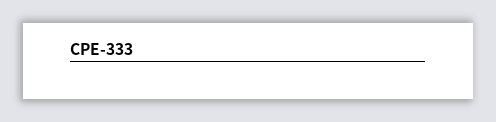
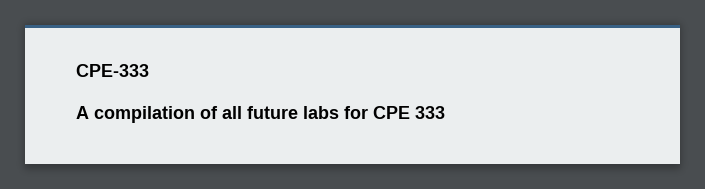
+ A compilation of all future labs for CPE 333

